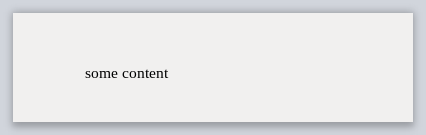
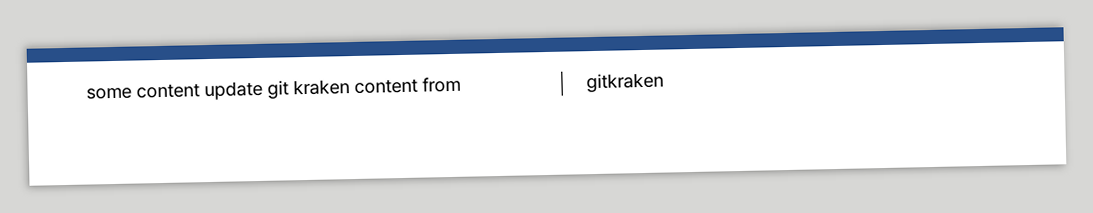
- some content
+ some content update git kraken content from gitkraken

